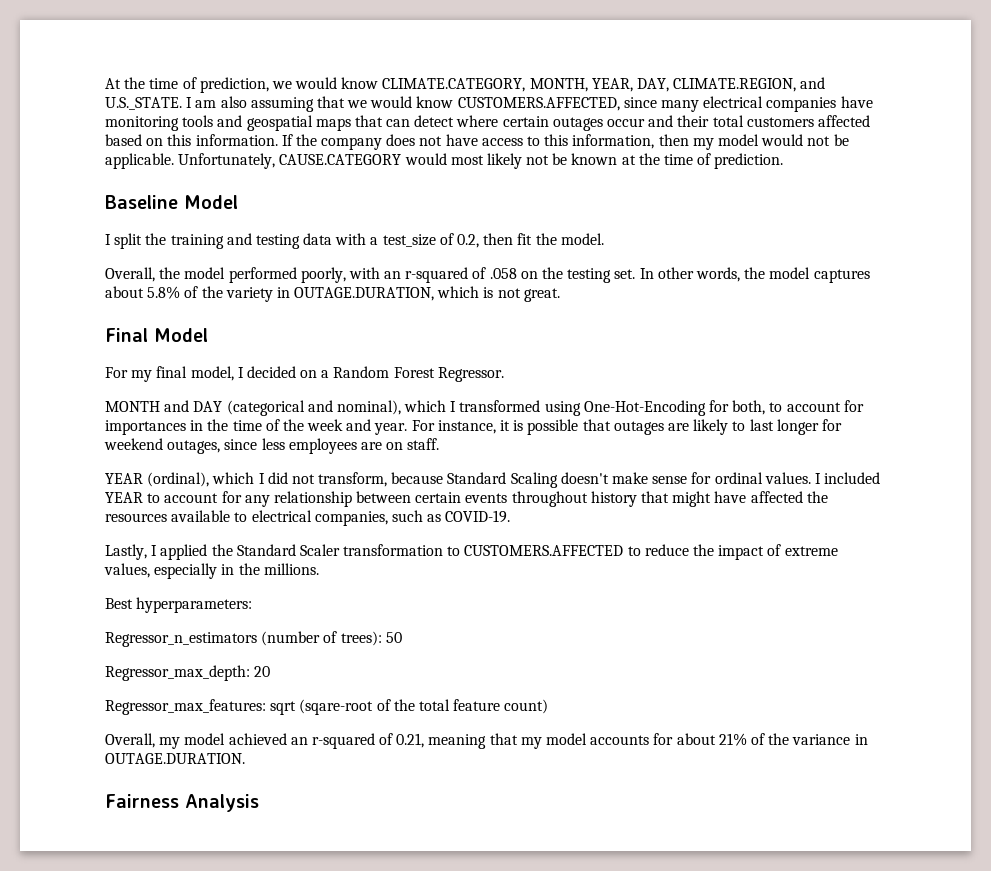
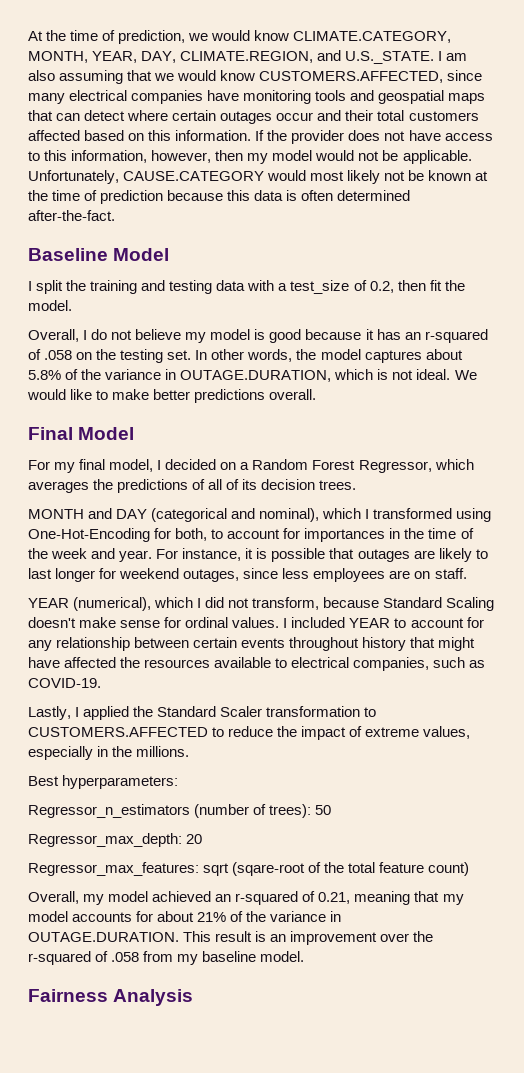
- If the company does not have access to this information, then my model would not be applicable.
+ If the provider does not have access to this information, however, then my model would not be applicable.
- Unfortunately, CAUSE.CATEGORY would most likely not be known at the time of prediction.
+ Unfortunately, CAUSE.CATEGORY would most likely not be known at the time of prediction because this data is often determined after-the-fact.
- Overall, the model performed poorly, with an r-squared of .058 on the testing set.
+ Overall, I do not believe my model is good because it has an r-squared of .058 on the testing set.
- In other words, the model captures about 5.8% of the variety in OUTAGE.DURATION, which is not great.
+ In other words, the model captures about 5.8% of the variance in OUTAGE.DURATION, which is not ideal. We would like to make better predictions overall.
- For my final model, I decided on a Random Forest Regressor.
+ For my final model, I decided on a Random Forest Regressor, which averages the predictions of all of its decision trees.
- YEAR (ordinal), which I did not transform, because Standard Scaling doesn't make sense for ordinal values.
+ YEAR (numerical), which I did not transform, because Standard Scaling doesn't make sense for ordinal values.
- Overall, my model achieved an r-squared of 0.21, meaning that my model accounts for about 21% of the variance in OUTAGE.DURATION.
+ Overall, my model achieved an r-squared of 0.21, meaning that my model accounts for about 21% of the variance in OUTAGE.DURATION. This result is an improvement over the r-squared of .058 from my baseline model.

